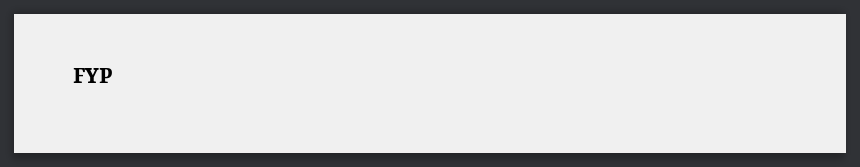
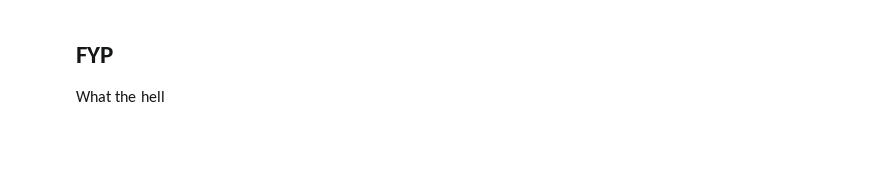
+ What the hell

